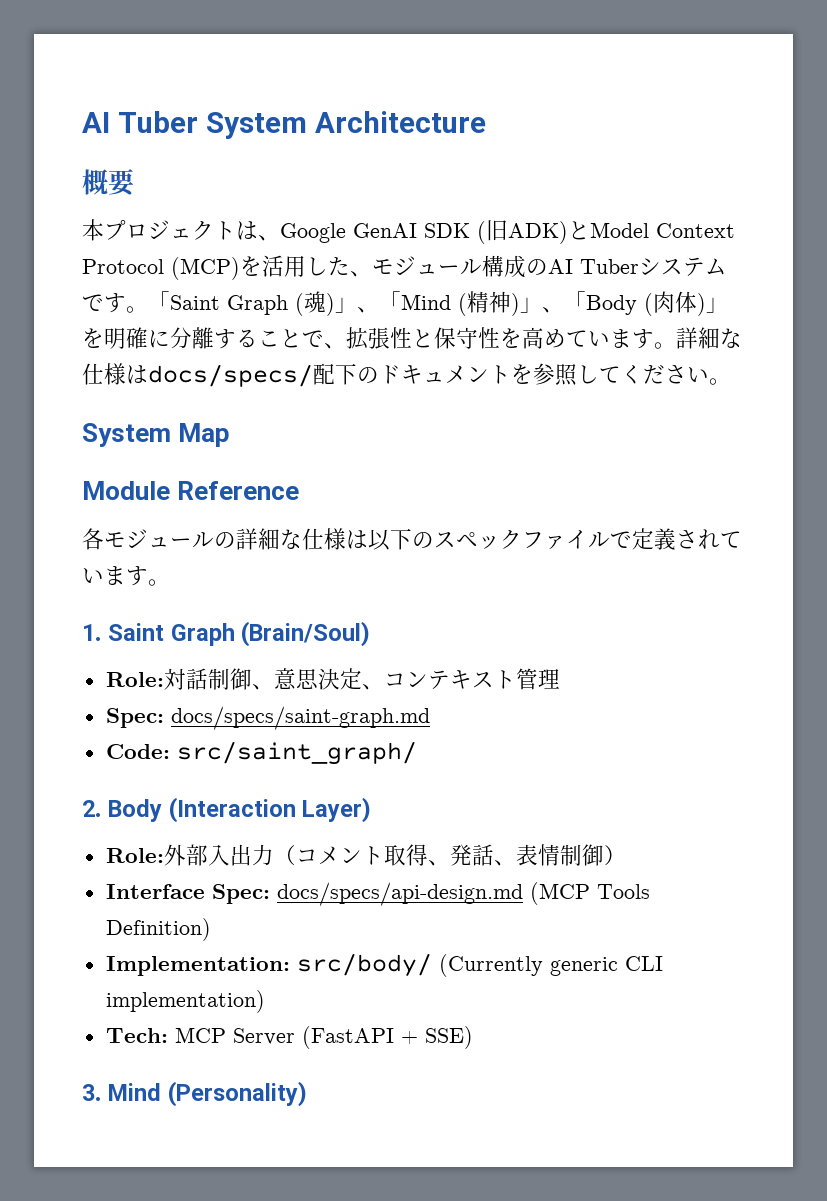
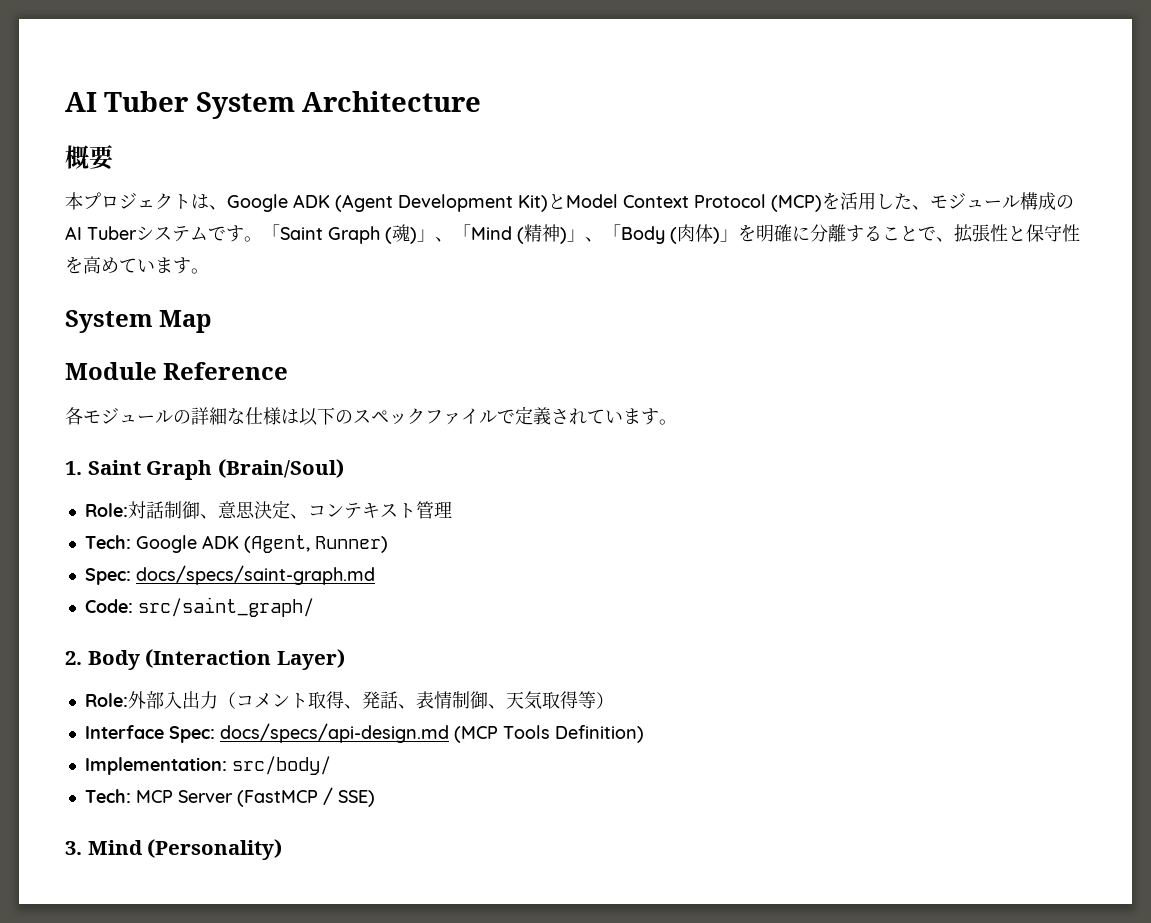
- 本プロジェクトは、Google GenAI SDK (旧ADK)とModel Context Protocol (MCP)を活用した、モジュール構成のAI Tuberシステムです。
+ 本プロジェクトは、Google ADK (Agent Development Kit)とModel Context Protocol (MCP)を活用した、モジュール構成のAI Tuberシステムです。
- 詳細な仕様はdocs/specs/配下のドキュメントを参照してください。
+ Tech: Google ADK (Agent, Runner)
- Role:外部入出力（コメント取得、発話、表情制御）
+ Role:外部入出力（コメント取得、発話、表情制御、天気取得等）
- Implementation: src/body/ (Currently generic CLI implementation)
+ Implementation: src/body/
- Tech: MCP Server (FastAPI + SSE)
+ Tech: MCP Server (FastMCP / SSE)

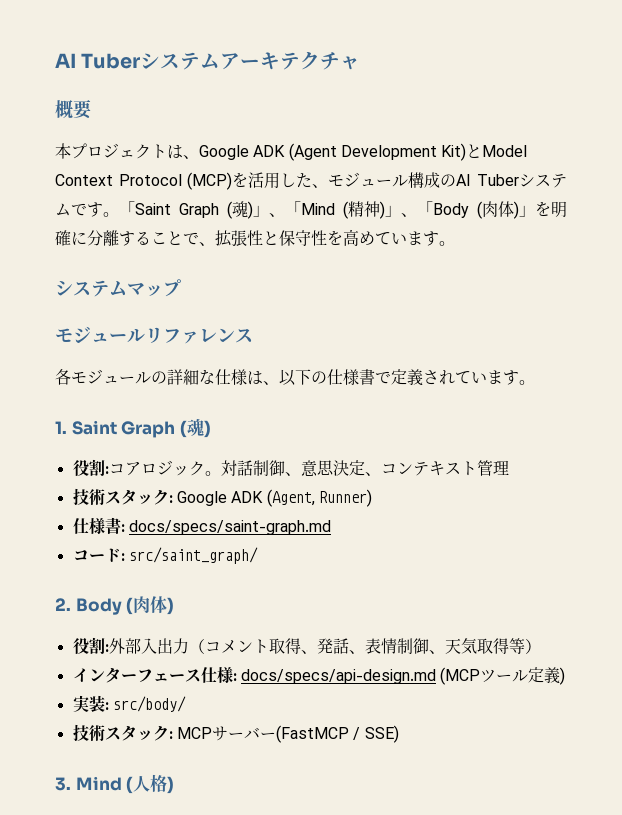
- AI Tuber System Architecture
+ AI Tuberシステムアーキテクチャ
- System Map
- Module Reference
+ システムマップ
+ モジュールリファレンス
- 各モジュールの詳細な仕様は以下のスペックファイルで定義されています。
+ 各モジュールの詳細な仕様は、以下の仕様書で定義されています。
- 1. Saint Graph (Brain/Soul)
- Role:対話制御、意思決定、コンテキスト管理
+ 1. Saint Graph (魂)
+ 役割:コアロジック。対話制御、意思決定、コンテキスト管理
- Tech: Google ADK (Agent, Runner)
+ 技術スタック: Google ADK (Agent, Runner)
- Spec: docs/specs/saint-graph.md
+ 仕様書: docs/specs/saint-graph.md
- Code: src/saint_graph/
+ コード: src/saint_graph/
- 2. Body (Interaction Layer)
- Role:外部入出力（コメント取得、発話、表情制御、天気取得等）
+ 2. Body (肉体)
+ 役割:外部入出力（コメント取得、発話、表情制御、天気取得等）
- Interface Spec: docs/specs/api-design.md (MCP Tools Definition)
- Implementation: src/body/
- Tech: MCP Server (FastMCP / SSE)
+ インターフェース仕様: docs/specs/api-design.md (MCPツール定義)
+ 実装: src/body/
+ 技術スタック: MCPサーバー(FastMCP / SSE)
- 3. Mind (Personality)
+ 3. Mind (人格)

